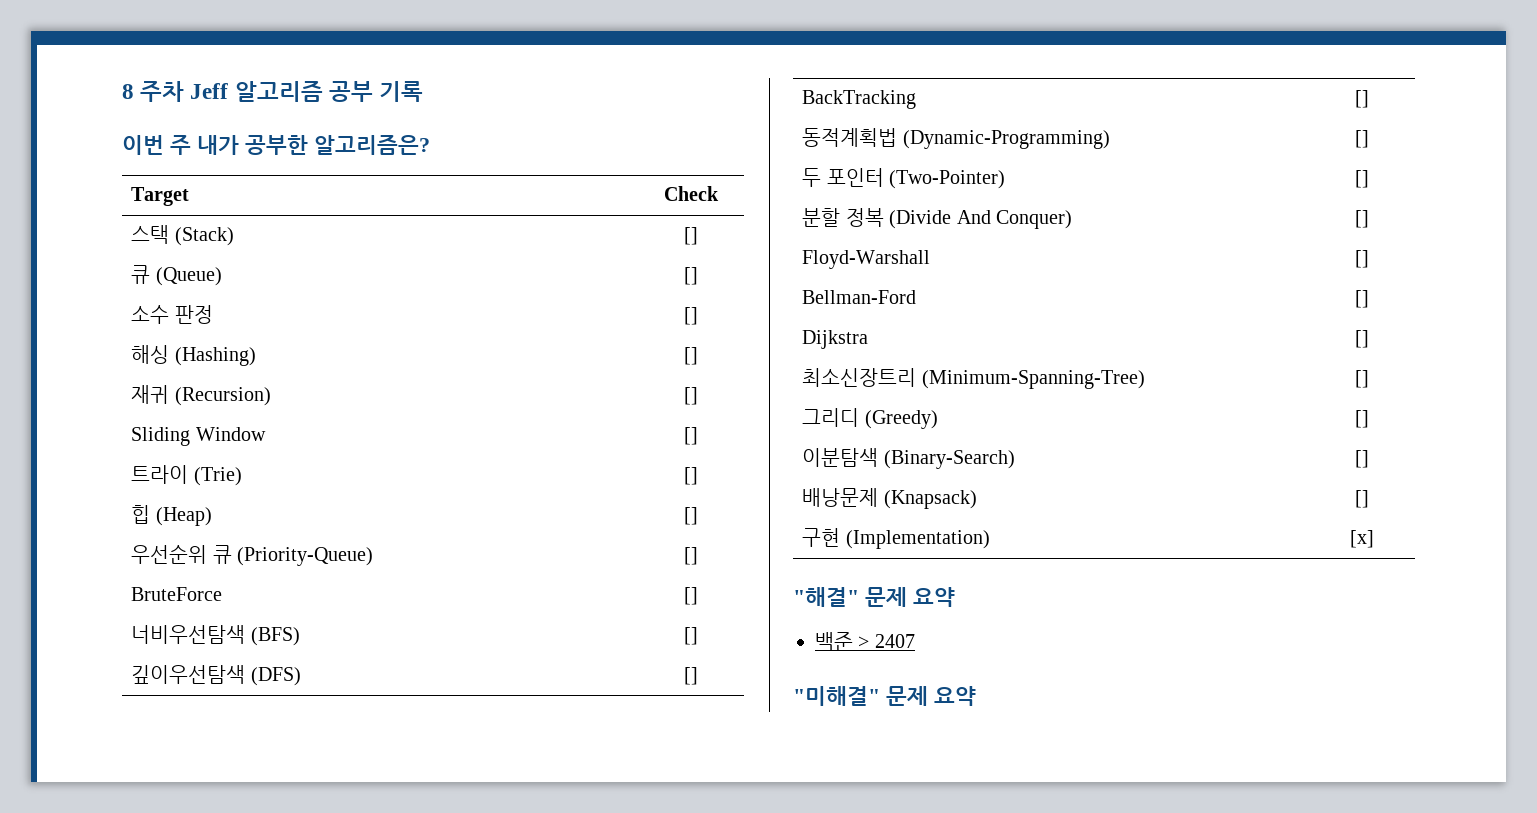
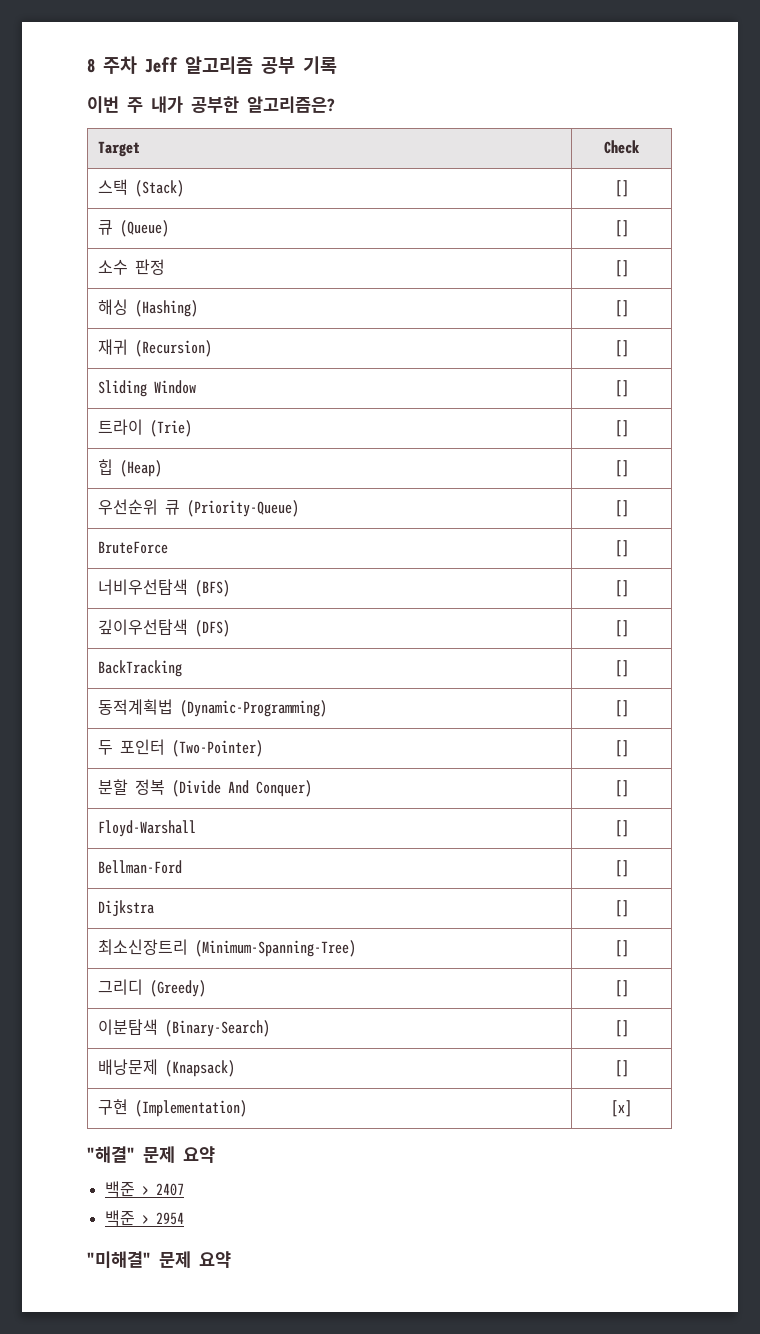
+ 백준 > 2954

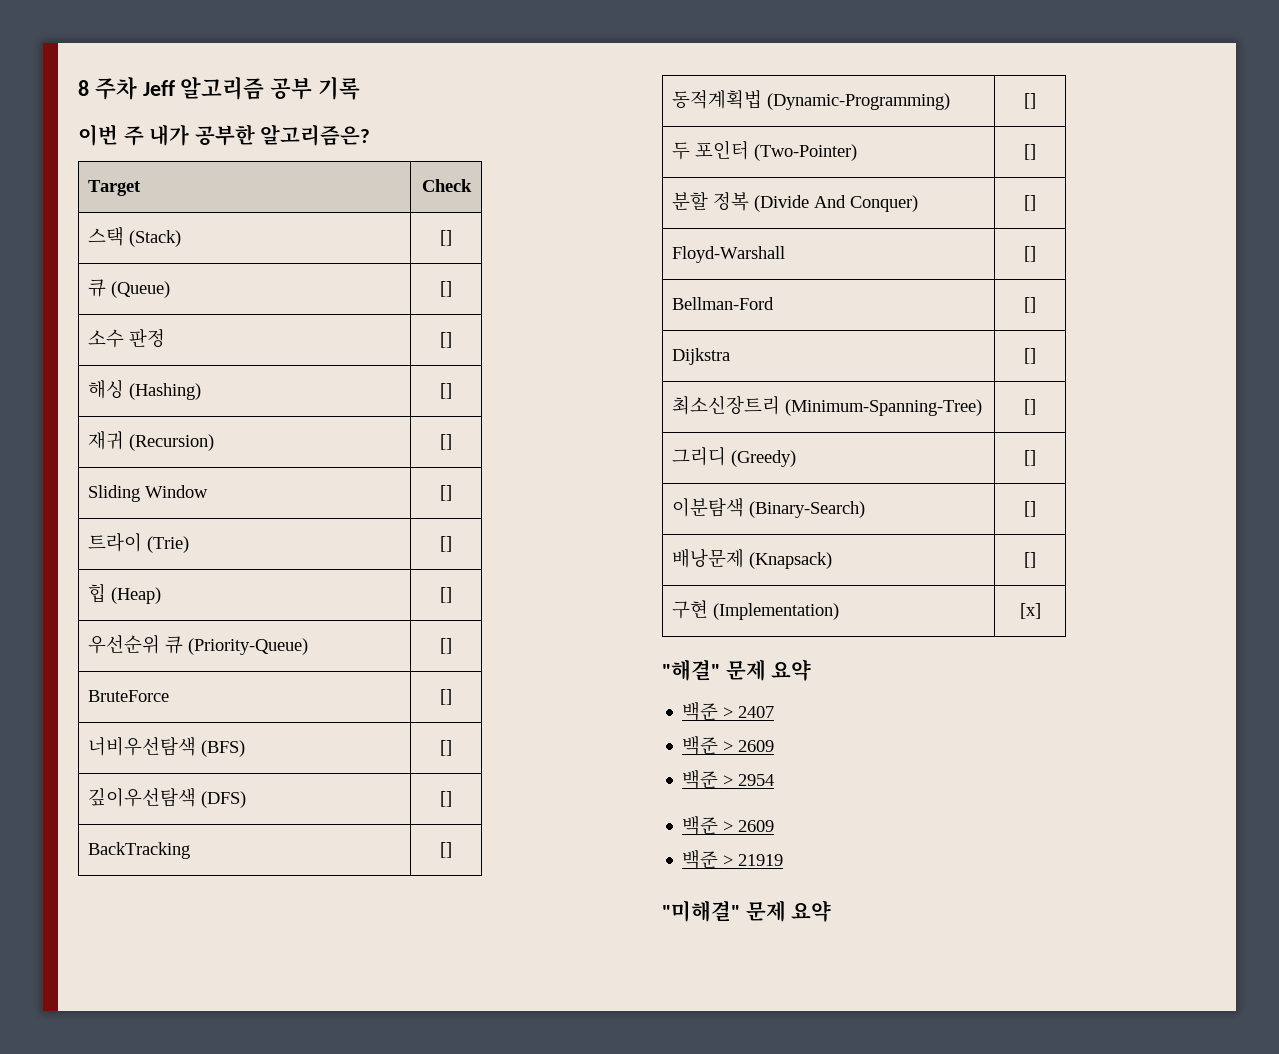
  백준 > 2407
+ 백준 > 2609
  백준 > 2954
+ 백준 > 2609
+ 백준 > 21919

